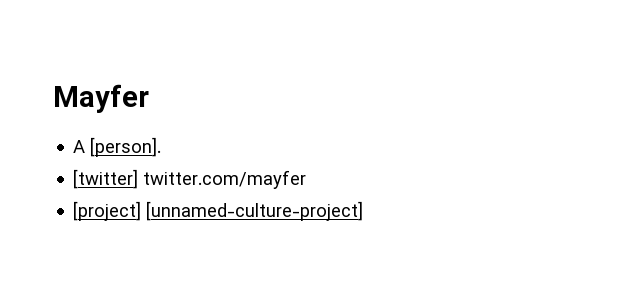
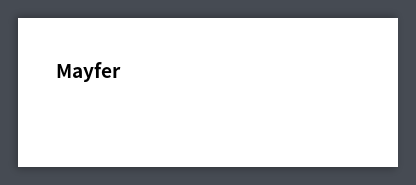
- A [person].
- [twitter] twitter.com/mayfer
- [project] [unnamed-culture-project]

